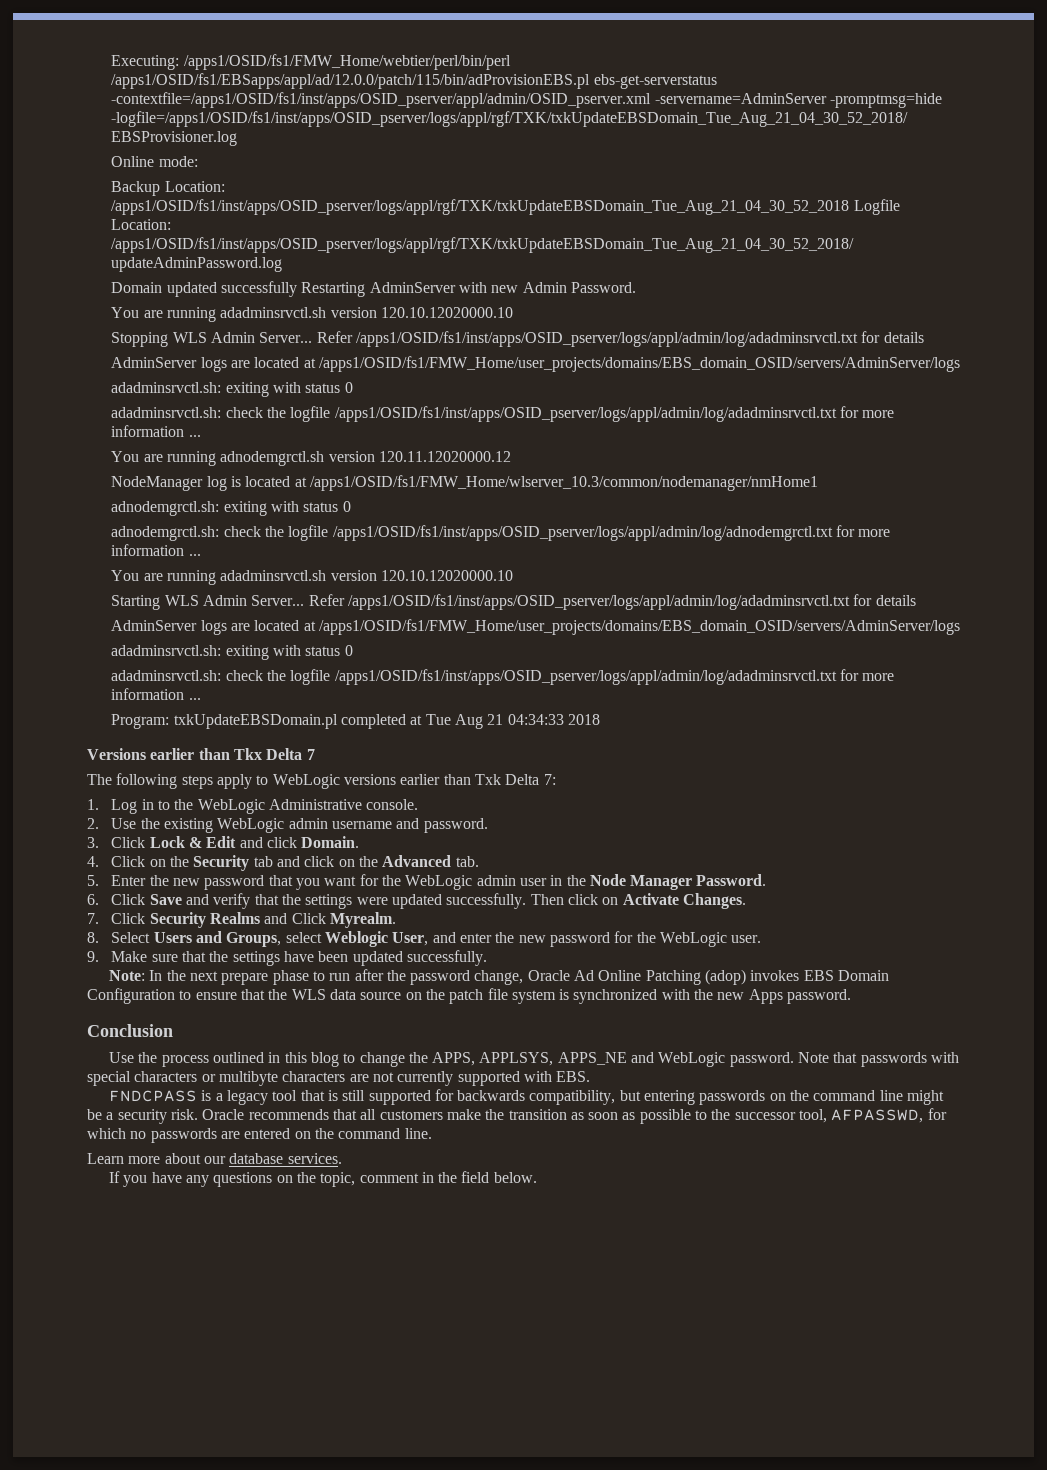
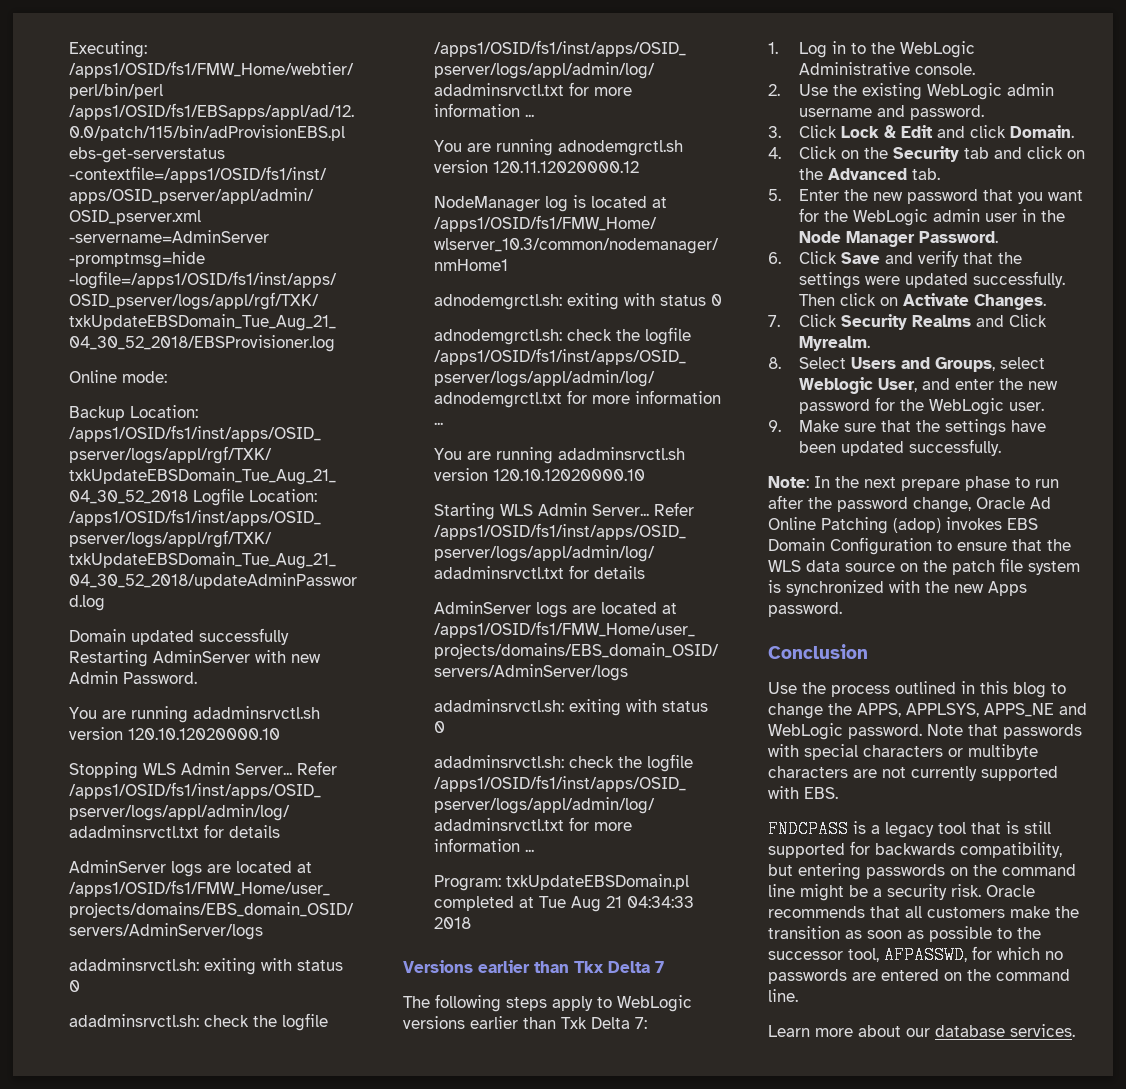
- If you have any questions on the topic, comment in the field below.

